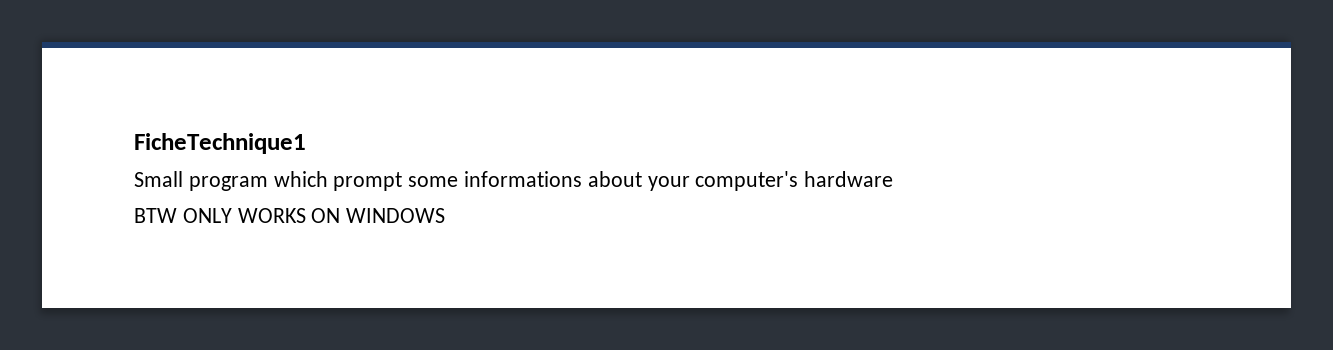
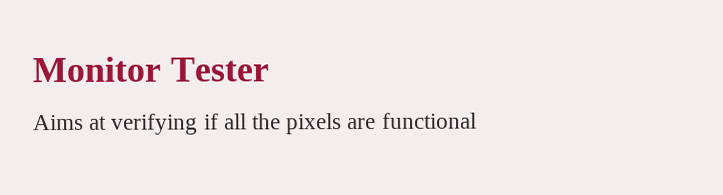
- FicheTechnique1
- Small program which prompt some informations about your computer's hardware
- BTW ONLY WORKS ON WINDOWS
+ Monitor Tester
+ Aims at verifying if all the pixels are functional

